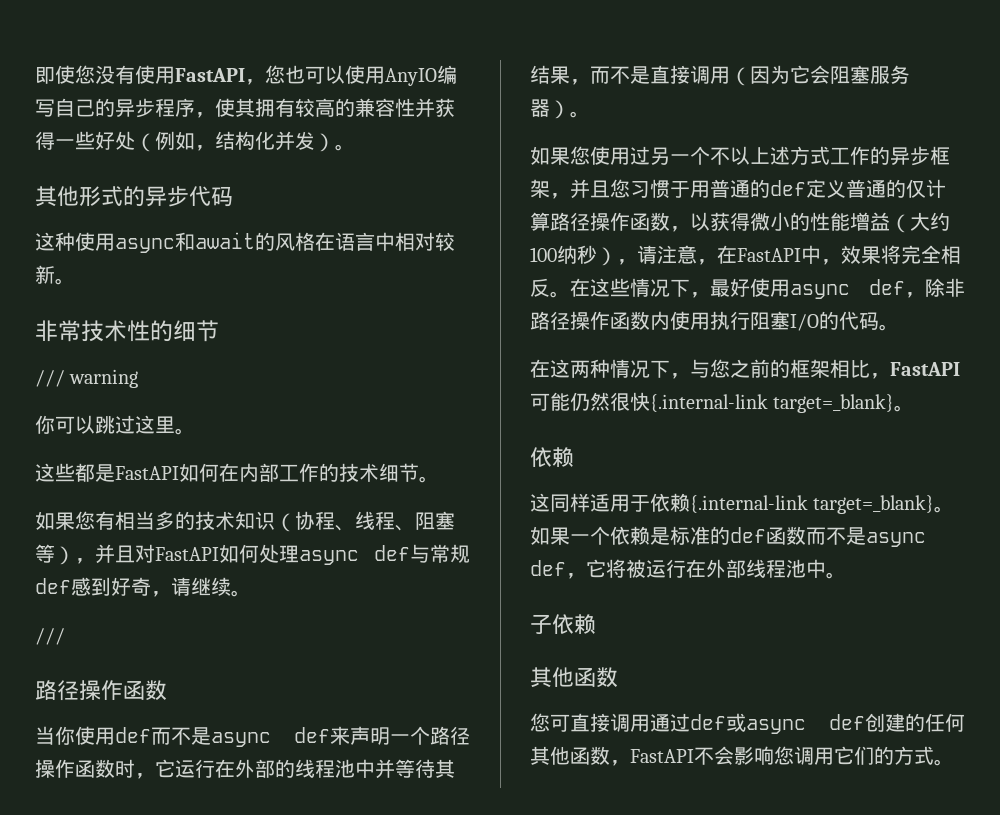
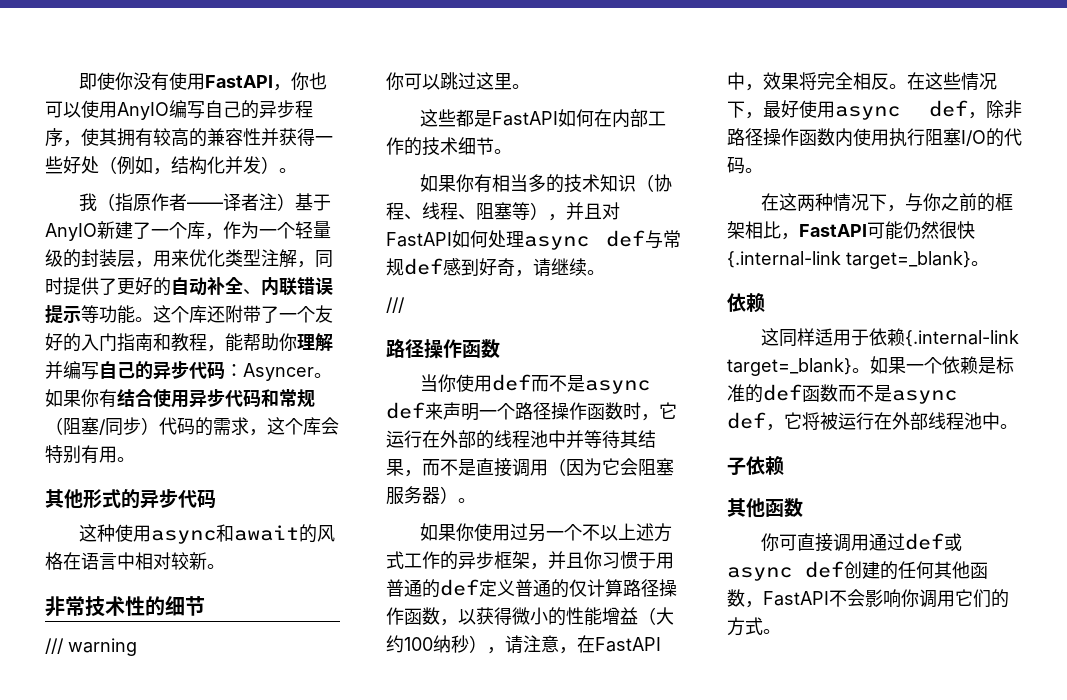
- 即使您没有使用FastAPI，您也可以使用AnyIO编写自己的异步程序，使其拥有较高的兼容性并获得一些好处（例如，结构化并发）。
+ 即使你没有使用FastAPI，你也可以使用AnyIO编写自己的异步程序，使其拥有较高的兼容性并获得一些好处（例如，结构化并发）。
+ 我（指原作者——译者注）基于AnyIO新建了一个库，作为一个轻量级的封装层，用来优化类型注解，同时提供了更好的自动补全、内联错误提示等功能。这个库还附带了一个友好的入门指南和教程，能帮助你理解并编写自己的异步代码：Asyncer。如果你有结合使用异步代码和常规（阻塞/同步）代码的需求，这个库会特别有用。
- 如果您有相当多的技术知识（协程、线程、阻塞等），并且对FastAPI如何处理async def与常规def感到好奇，请继续。
+ 如果你有相当多的技术知识（协程、线程、阻塞等），并且对FastAPI如何处理async def与常规def感到好奇，请继续。
- 如果您使用过另一个不以上述方式工作的异步框架，并且您习惯于用普通的def定义普通的仅计算路径操作函数，以获得微小的性能增益（大约100纳秒），请注意，在FastAPI中，效果将完全相反。
+ 如果你使用过另一个不以上述方式工作的异步框架，并且你习惯于用普通的def定义普通的仅计算路径操作函数，以获得微小的性能增益（大约100纳秒），请注意，在FastAPI中，效果将完全相反。
- 在这两种情况下，与您之前的框架相比，FastAPI可能仍然很快{.internal-link target=_blank}。
+ 在这两种情况下，与你之前的框架相比，FastAPI可能仍然很快{.internal-link target=_blank}。
- 您可直接调用通过def或async def创建的任何其他函数，FastAPI不会影响您调用它们的方式。
+ 你可直接调用通过def或async def创建的任何其他函数，FastAPI不会影响你调用它们的方式。

